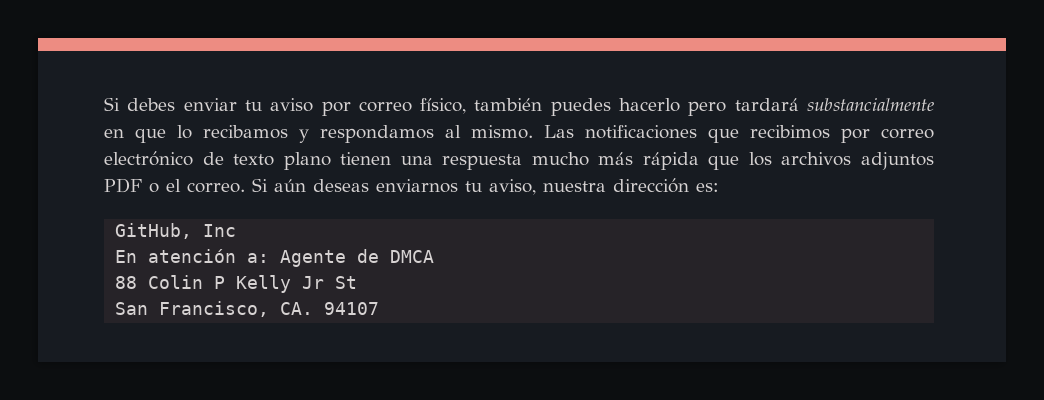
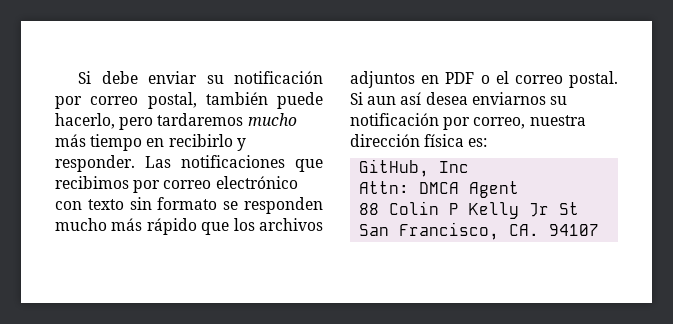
- Si debes enviar tu aviso por correo físico, también puedes hacerlo pero tardará substancialmente en que lo recibamos y respondamos al mismo.
+ Si debe enviar su notificación por correo postal, también puede hacerlo, pero tardaremos mucho más tiempo en recibirlo y responder.
- Las notificaciones que recibimos por correo electrónico de texto plano tienen una respuesta mucho más rápida que los archivos adjuntos PDF o el correo. Si aún deseas enviarnos tu aviso, nuestra dirección es:
+ Las notificaciones que recibimos por correo electrónico con texto sin formato se responden mucho más rápido que los archivos adjuntos en PDF o el correo postal. Si aun así desea enviarnos su notificación por correo, nuestra dirección física es:
- En atención a: Agente de DMCA
+ Attn: DMCA Agent

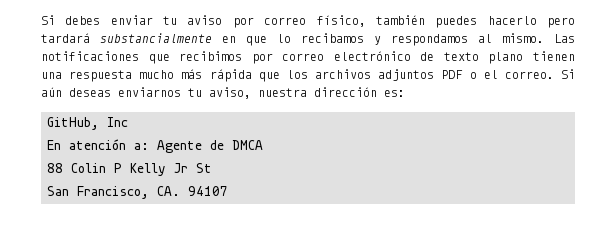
- Si debe enviar su notificación por correo postal, también puede hacerlo, pero tardaremos mucho más tiempo en recibirlo y responder.
+ Si debes enviar tu aviso por correo físico, también puedes hacerlo pero tardará substancialmente en que lo recibamos y respondamos al mismo.
- Las notificaciones que recibimos por correo electrónico con texto sin formato se responden mucho más rápido que los archivos adjuntos en PDF o el correo postal. Si aun así desea enviarnos su notificación por correo, nuestra dirección física es:
+ Las notificaciones que recibimos por correo electrónico de texto plano tienen una respuesta mucho más rápida que los archivos adjuntos PDF o el correo. Si aún deseas enviarnos tu aviso, nuestra dirección es:
- Attn: DMCA Agent
+ En atención a: Agente de DMCA

